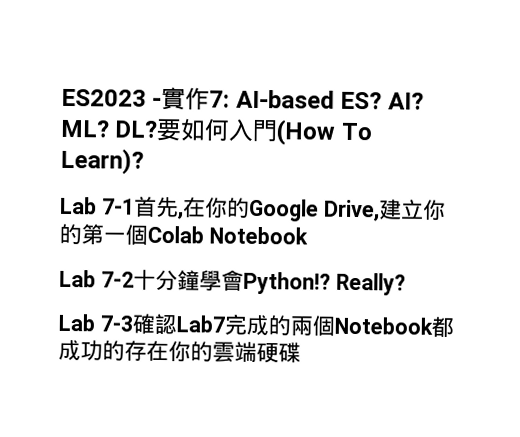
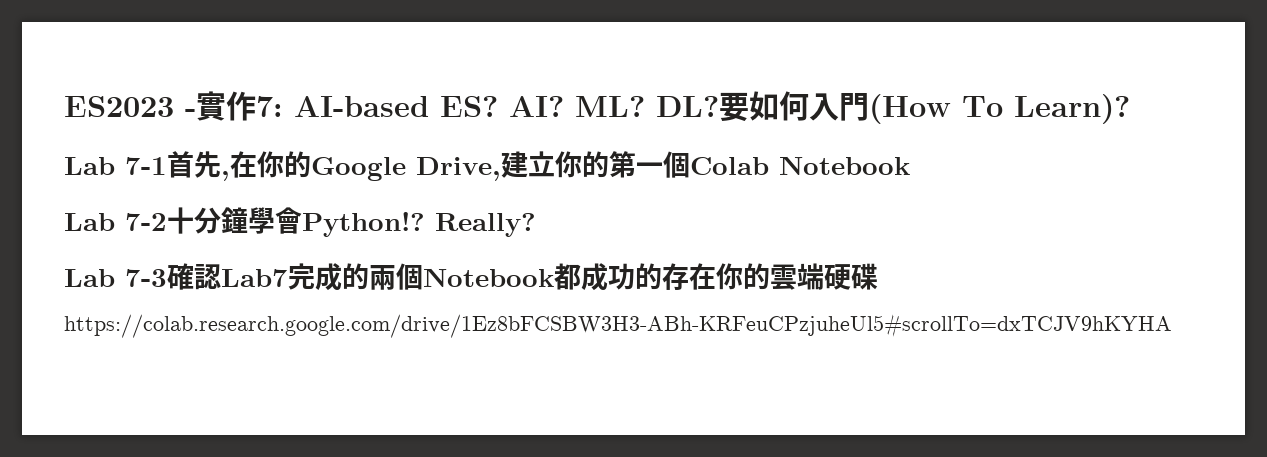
+ https://colab.research.google.com/drive/1Ez8bFCSBW3H3-ABh-KRFeuCPzjuheUl5#scrollTo=dxTCJV9hKYHA

